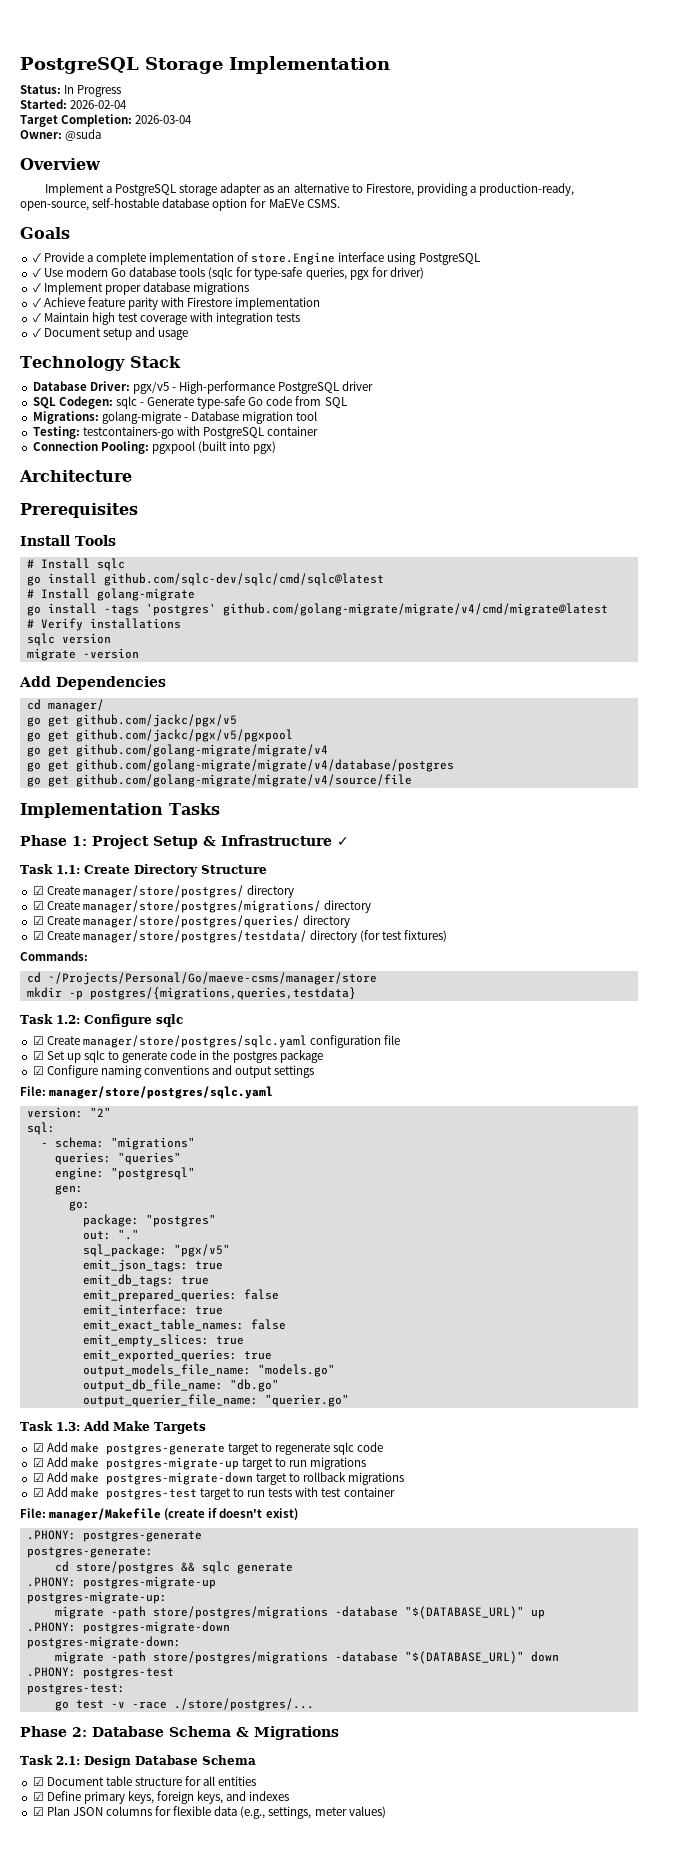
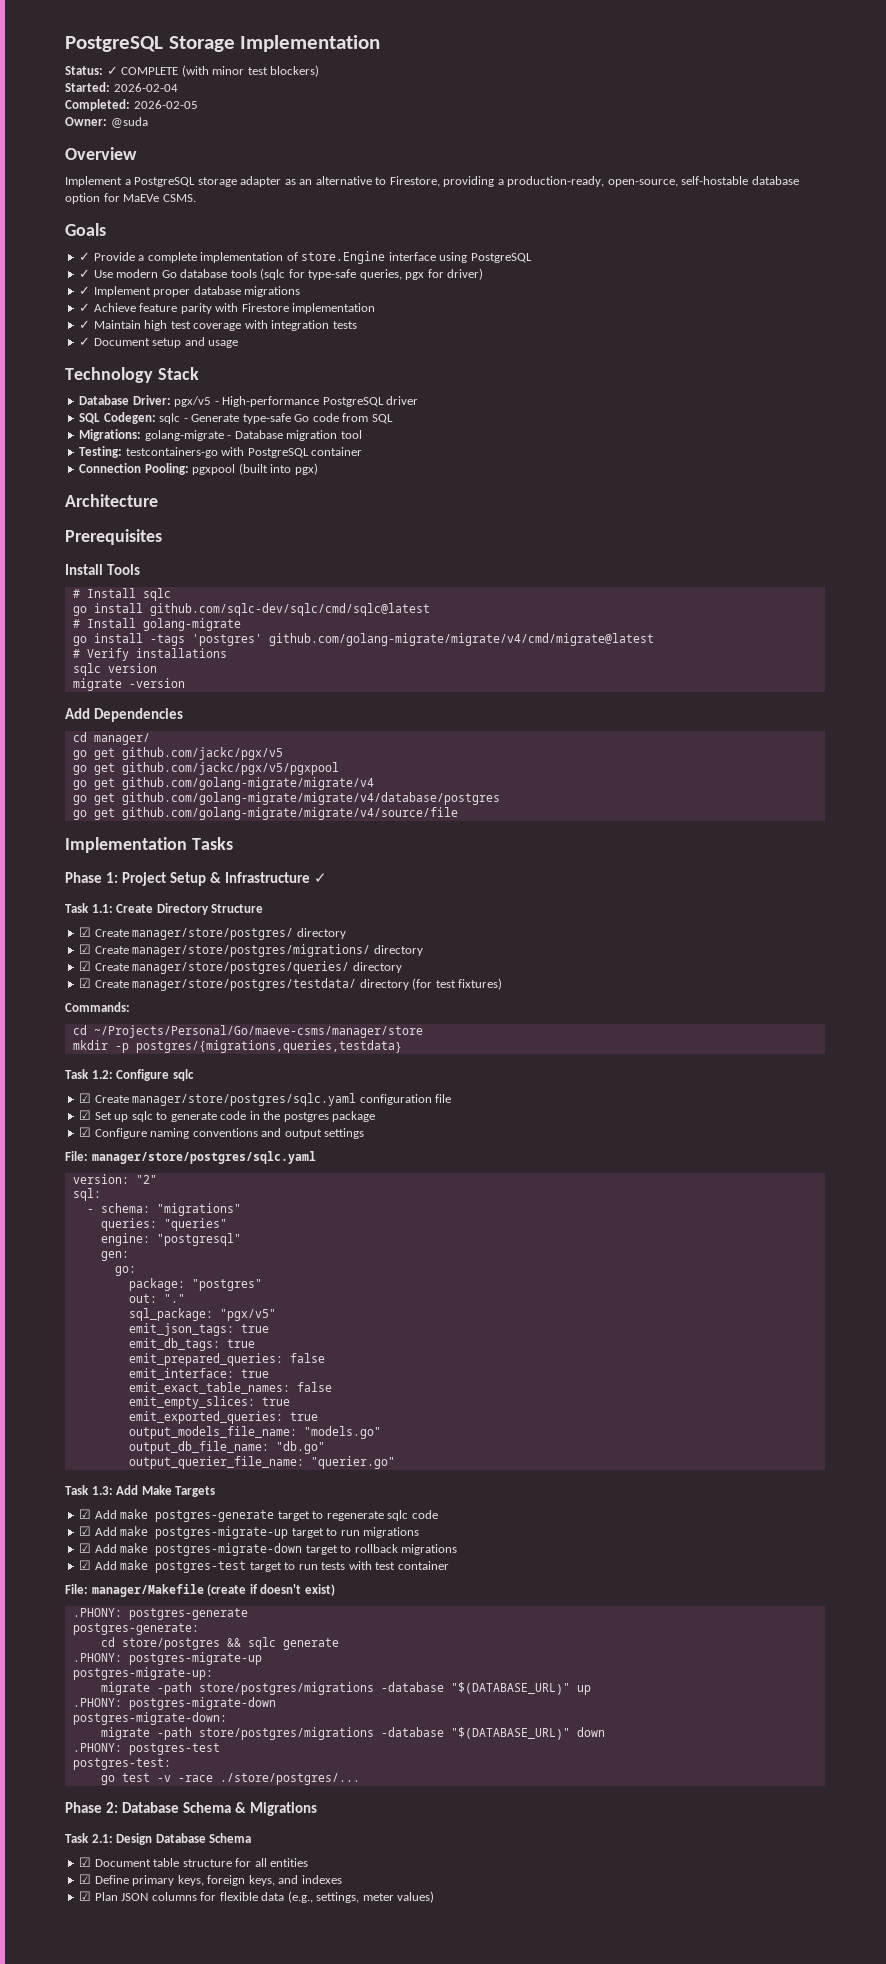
- Status: In Progress
+ Status: ✓ COMPLETE (with minor test blockers)
- Target Completion: 2026-03-04
+ Completed: 2026-02-05

